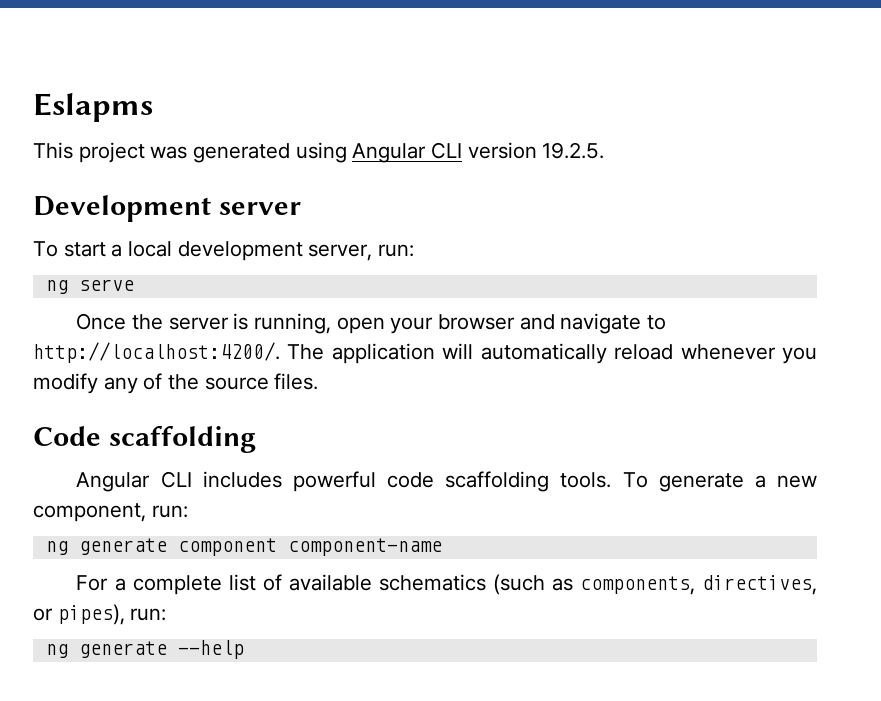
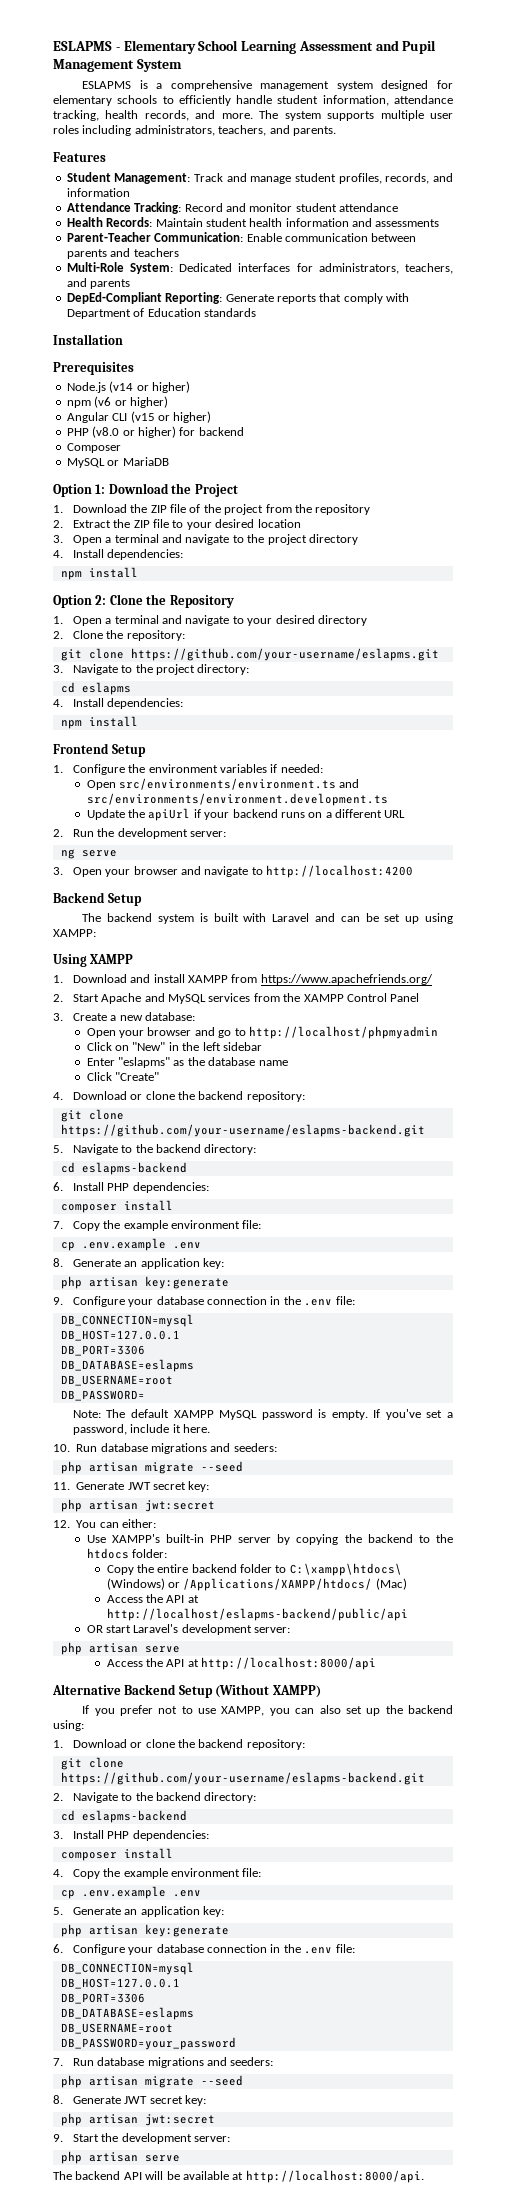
- Eslapms
- This project was generated using Angular CLI version 19.2.5.
- Development server
- To start a local development server, run:
+ ESLAPMS - Elementary School Learning Assessment and Pupil Management System
+ ESLAPMS is a comprehensive management system designed for elementary schools to efficiently handle student information, attendance tracking, health records, and more. The system supports multiple user roles including administrators, teachers, and parents.
+ Features
+ Student Management: Track and manage student profiles, records, and information
+ Attendance Tracking: Record and monitor student attendance
+ Health Records: Maintain student health information and assessments
+ Parent-Teacher Communication: Enable communication between parents and teachers
+ Multi-Role System: Dedicated interfaces for administrators, teachers, and parents
+ DepEd-Compliant Reporting: Generate reports that comply with Department of Education standards
+ Installation
+ Prerequisites
+ Node.js (v14 or higher)
+ npm (v6 or higher)
+ Angular CLI (v15 or higher)
+ PHP (v8.0 or higher) for backend
+ Composer
+ MySQL or MariaDB
+ Option 1: Download the Project
+ 1. Download the ZIP file of the project from the repository
+ 2. Extract the ZIP file to your desired location
+ 3. Open a terminal and navigate to the project directory
+ 4. Install dependencies:
+ npm install
+ Option 2: Clone the Repository
+ 1. Open a terminal and navigate to your desired directory
+ 2. Clone the repository:
+ git clone https://github.com/your-username/eslapms.git
+ 3. Navigate to the project directory:
+ cd eslapms
+ 4. Install dependencies:
+ npm install
+ Frontend Setup
+ 1. Configure the environment variables if needed:
+ Open src/environments/environment.ts and src/environments/environment.development.ts
+ Update the apiUrl if your backend runs on a different URL
+ 2. Run the development server:
  ng serve
- Once the server is running, open your browser and navigate to http://localhost:4200/. The application will automatically reload whenever you modify any of the source files.
- Code scaffolding
- Angular CLI includes powerful code scaffolding tools. To generate a new component, run:
- ng generate component component-name
- For a complete list of available schematics (such as components, directives, or pipes), run:
- ng generate --help
+ 3. Open your browser and navigate to http://localhost:4200
+ Backend Setup
+ The backend system is built with Laravel and can be set up using XAMPP:
+ Using XAMPP
+ 1. Download and install XAMPP from https://www.apachefriends.org/
+ 2. Start Apache and MySQL services from the XAMPP Control Panel
+ 3. Create a new database:
+ Open your browser and go to http://localhost/phpmyadmin
+ Click on "New" in the left sidebar
+ Enter "eslapms" as the database name
+ Click "Create"
+ 4. Download or clone the backend repository:
+ git clone https://github.com/your-username/eslapms-backend.git
+ 5. Navigate to the backend directory:
+ cd eslapms-backend
+ 6. Install PHP dependencies:
+ composer install
+ 7. Copy the example environment file:
+ cp .env.example .env
+ 8. Generate an application key:
+ php artisan key:generate
+ 9. Configure your database connection in the .env file:
+ DB_CONNECTION=mysql
+ DB_HOST=127.0.0.1
+ DB_PORT=3306
+ DB_DATABASE=eslapms
+ DB_USERNAME=root
+ DB_PASSWORD=
+ Note: The default XAMPP MySQL password is empty. If you've set a password, include it here.
+ 10. Run database migrations and seeders:
+ php artisan migrate --seed
+ 11. Generate JWT secret key:
+ php artisan jwt:secret
+ 12. You can either:
+ Use XAMPP's built-in PHP server by copying the backend to the htdocs folder:
+ Copy the entire backend folder to C:\xampp\htdocs\ (Windows) or /Applications/XAMPP/htdocs/ (Mac)
+ Access the API at http://localhost/eslapms-backend/public/api
+ OR start Laravel's development server:
+ php artisan serve
+ Access the API at http://localhost:8000/api
+ Alternative Backend Setup (Without XAMPP)
+ If you prefer not to use XAMPP, you can also set up the backend using:
+ 1. Download or clone the backend repository:
+ git clone https://github.com/your-username/eslapms-backend.git
+ 2. Navigate to the backend directory:
+ cd eslapms-backend
+ 3. Install PHP dependencies:
+ composer install
+ 4. Copy the example environment file:
+ cp .env.example .env
+ 5. Generate an application key:
+ php artisan key:generate
+ 6. Configure your database connection in the .env file:
+ DB_CONNECTION=mysql
+ DB_HOST=127.0.0.1
+ DB_PORT=3306
+ DB_DATABASE=eslapms
+ DB_USERNAME=root
+ DB_PASSWORD=your_password
+ 7. Run database migrations and seeders:
+ php artisan migrate --seed
+ 8. Generate JWT secret key:
+ php artisan jwt:secret
+ 9. Start the development server:
+ php artisan serve
+ The backend API will be available at http://localhost:8000/api.

